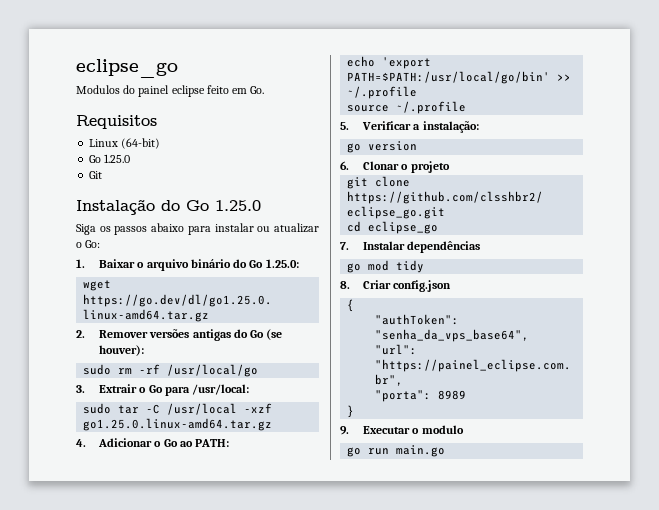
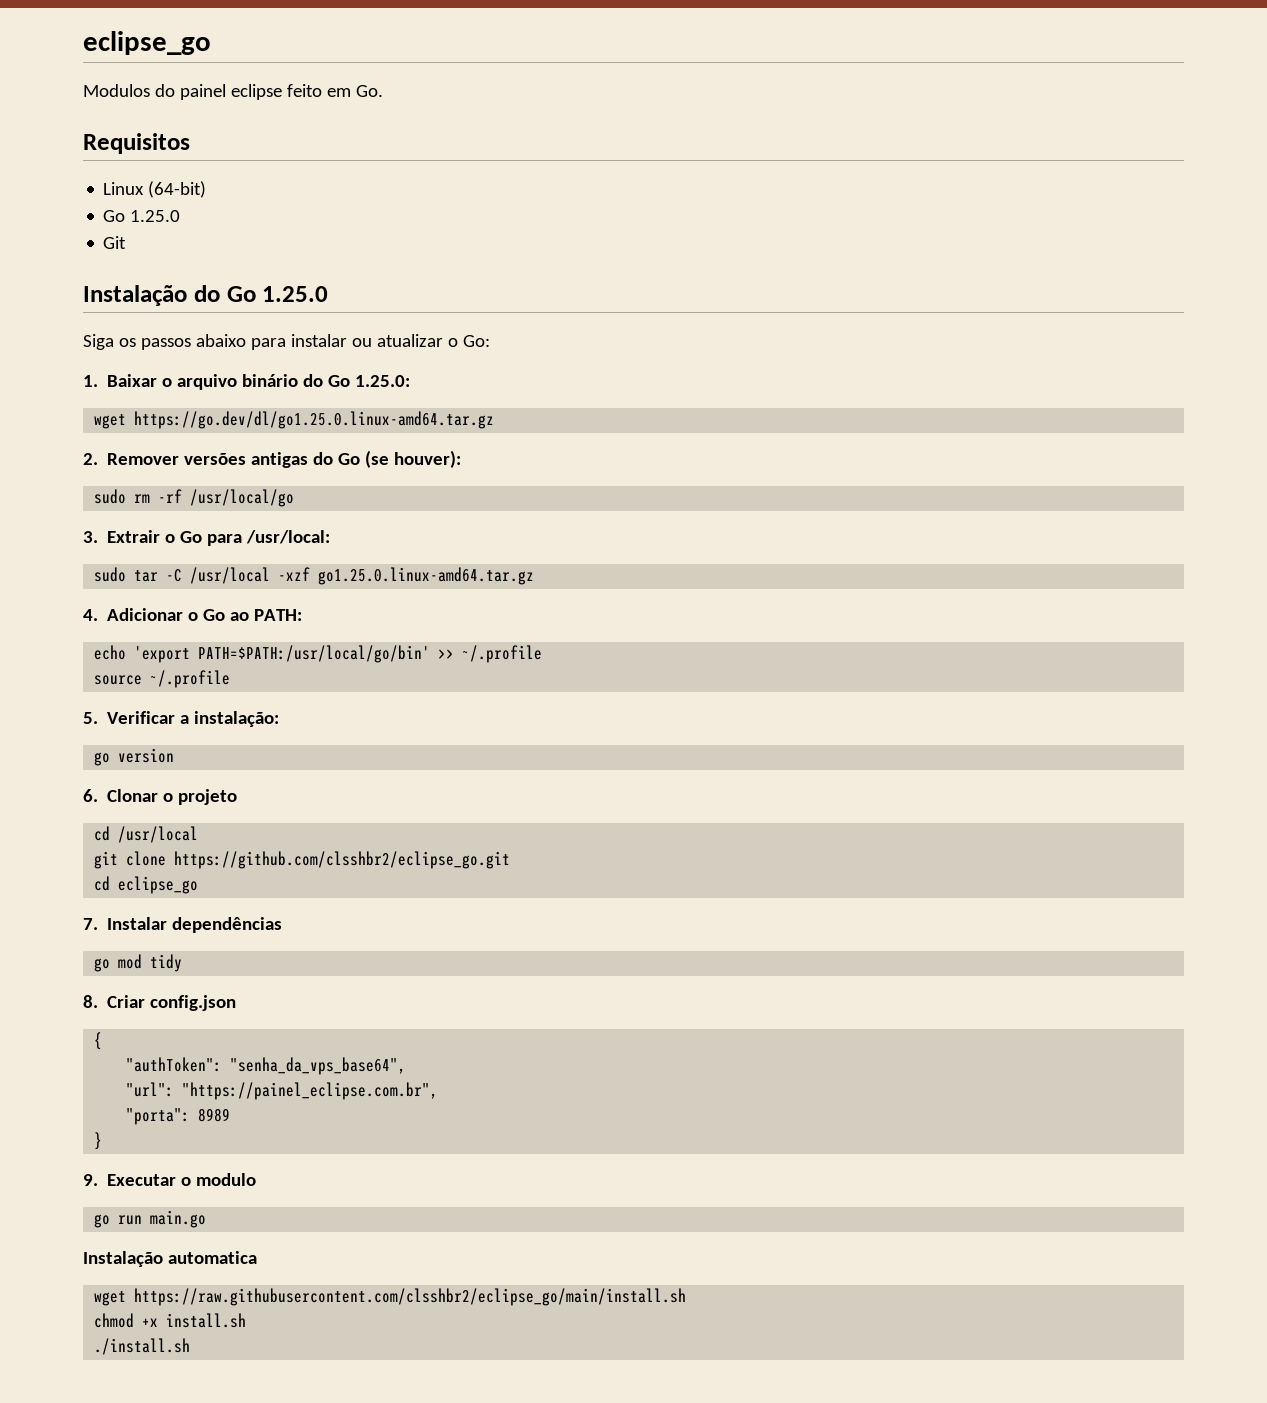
+ cd /usr/local
+ Instalação automatica
+ wget https://raw.githubusercontent.com/clsshbr2/eclipse_go/main/install.sh
+ chmod +x install.sh
+ ./install.sh

